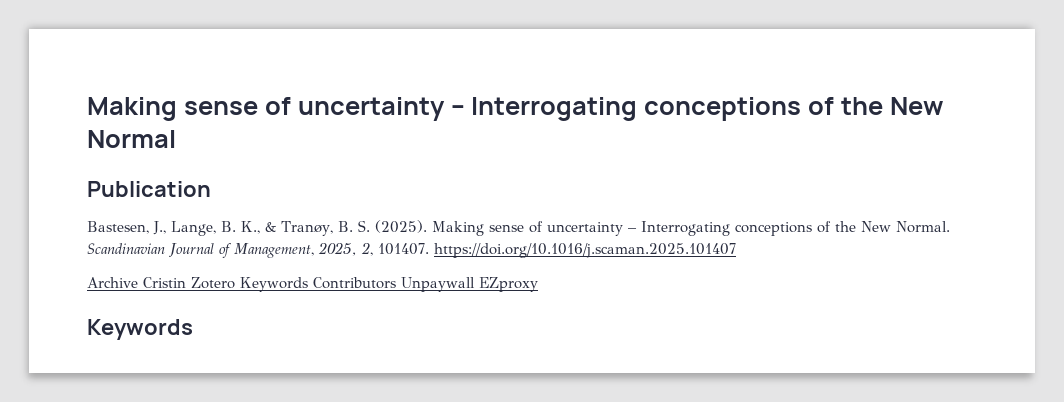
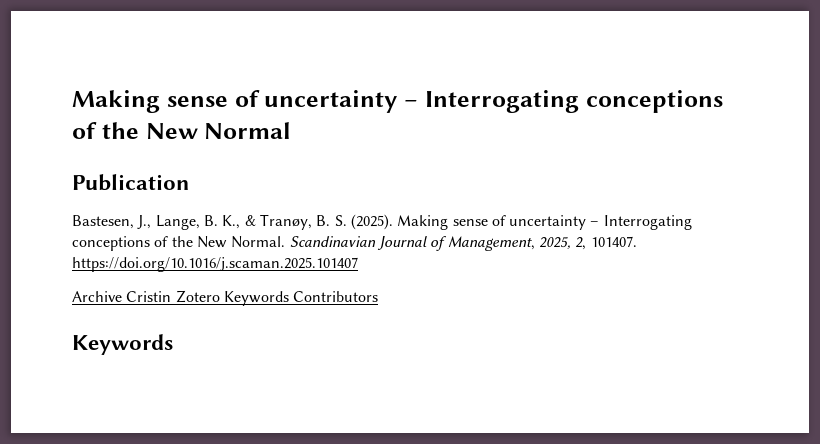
- Archive Cristin Zotero Keywords Contributors Unpaywall EZproxy
+ Archive Cristin Zotero Keywords Contributors

